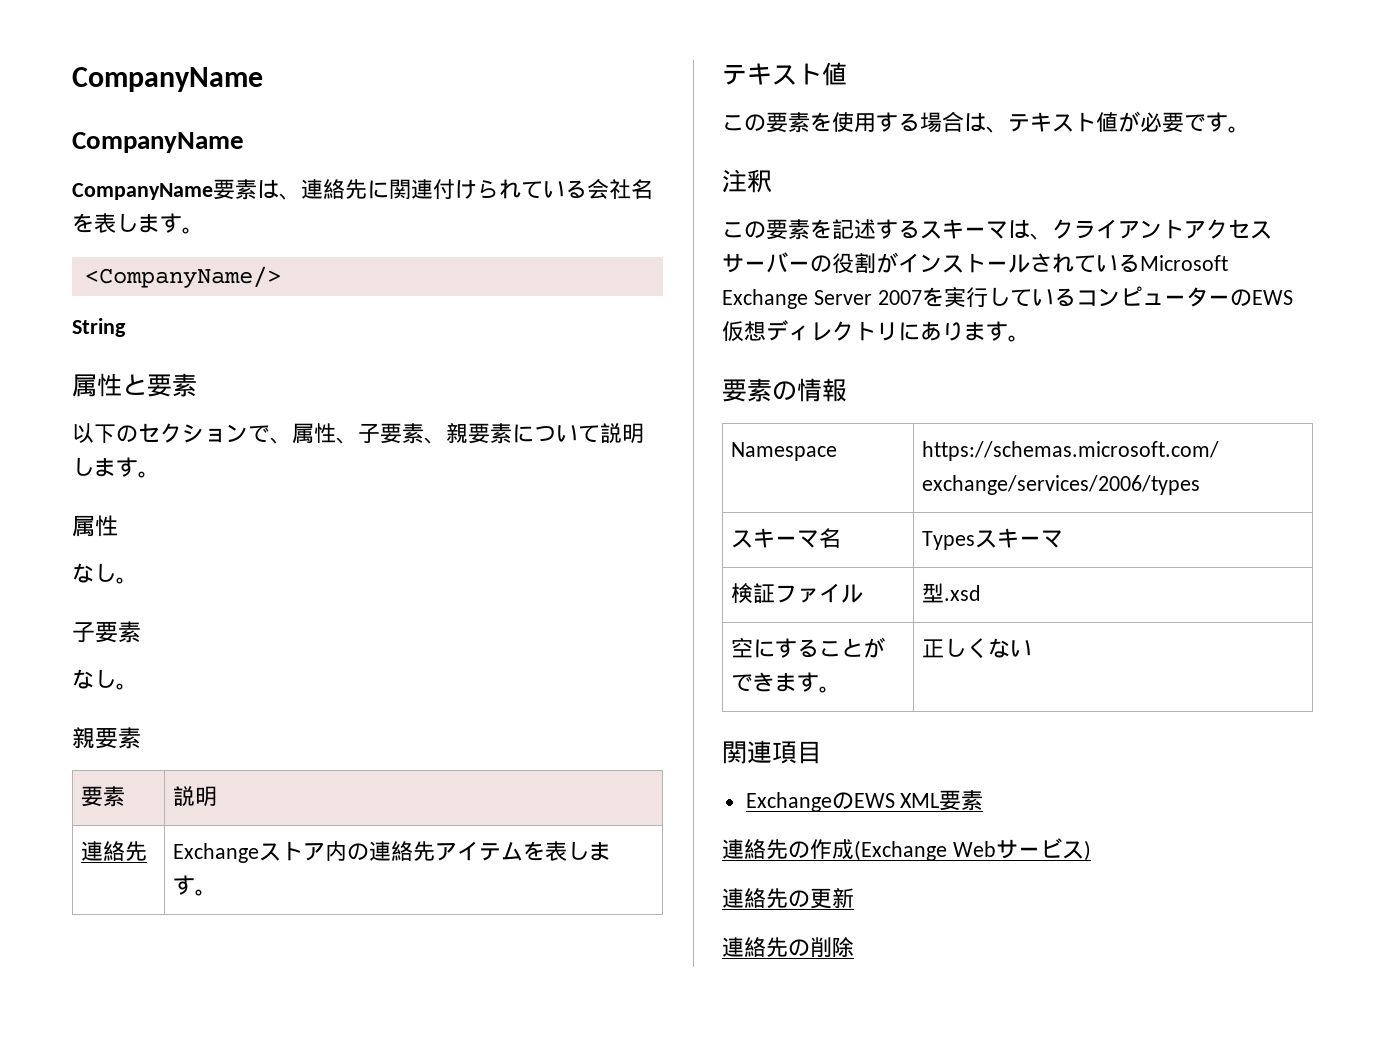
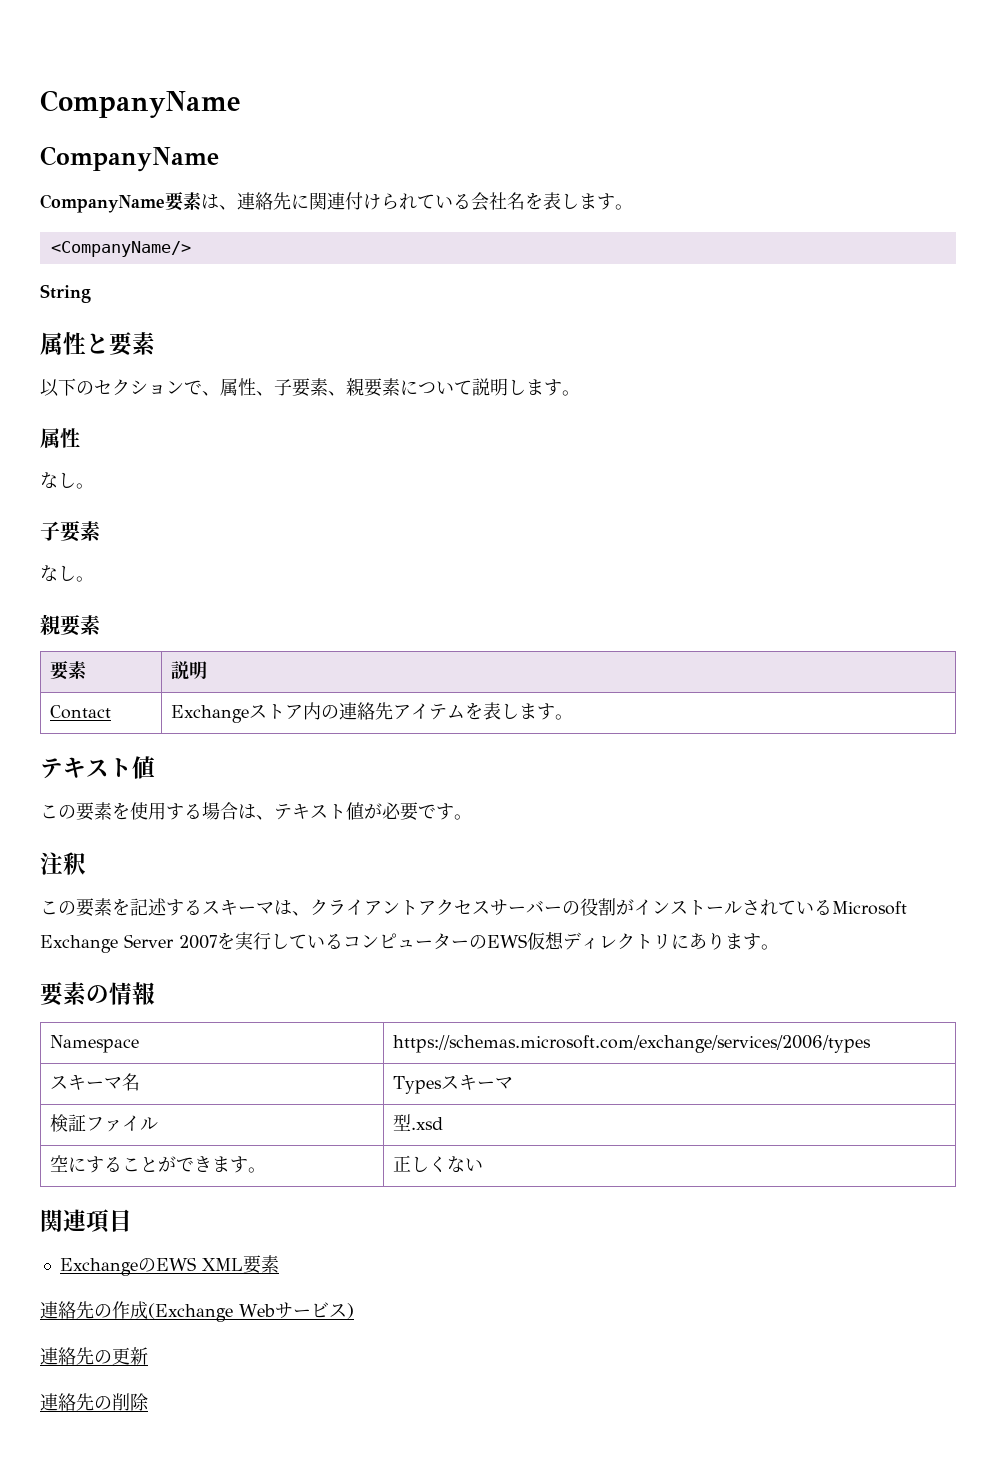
- 連絡先 | Exchangeストア内の連絡先アイテムを表します。
+ Contact | Exchangeストア内の連絡先アイテムを表します。

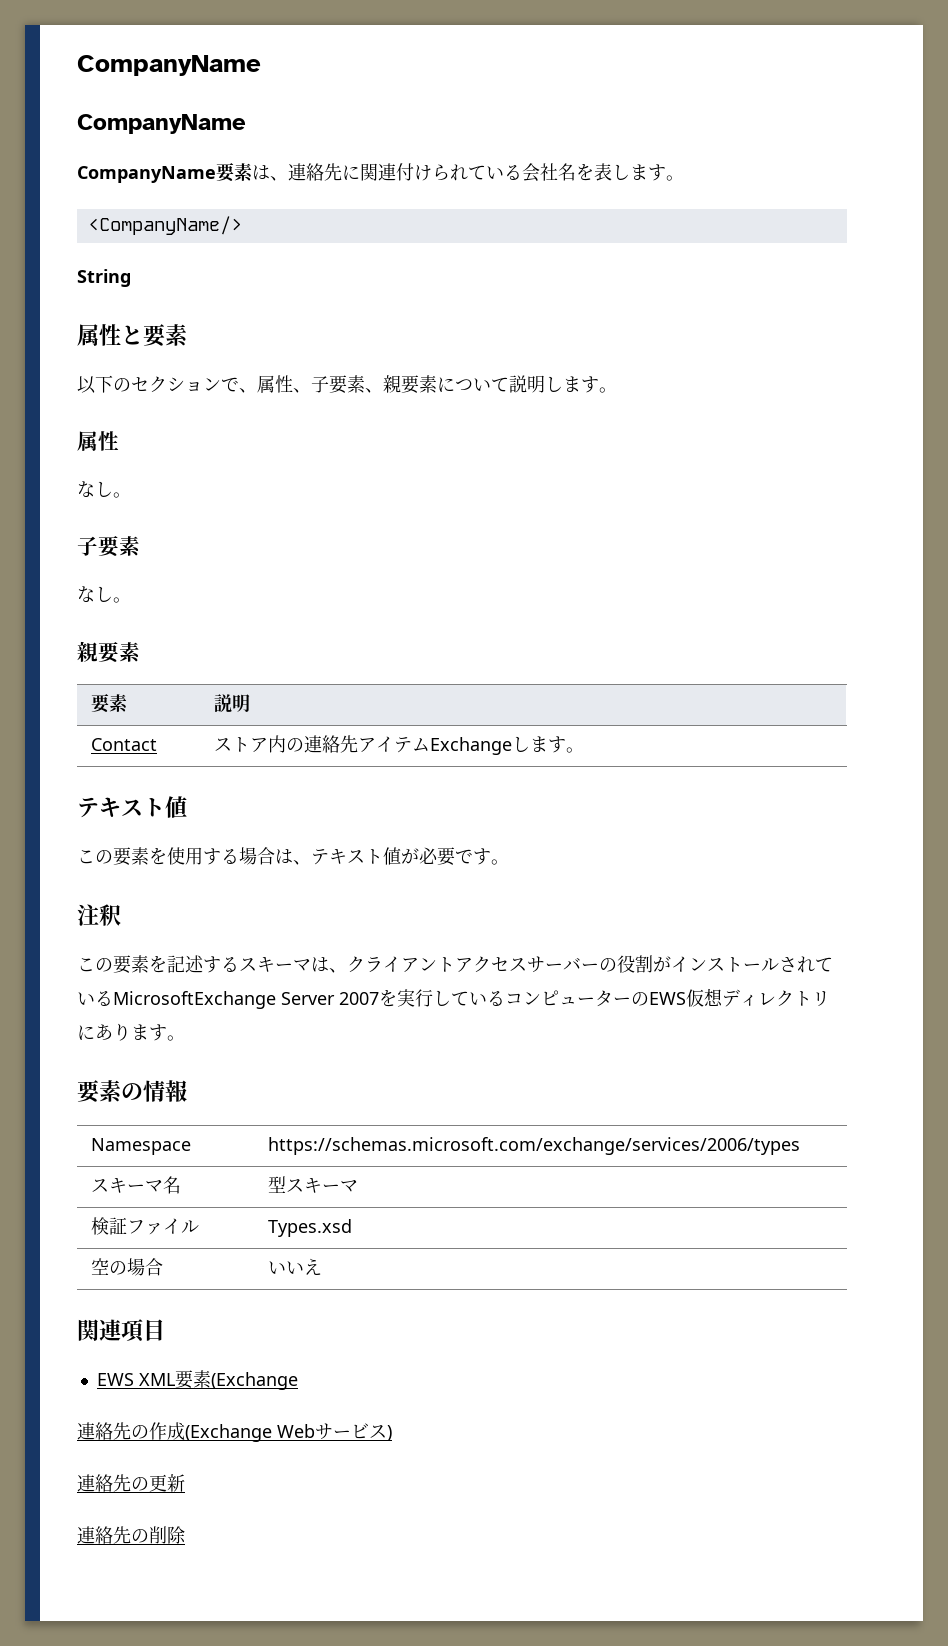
- Contact | Exchangeストア内の連絡先アイテムを表します。
+ Contact | ストア内の連絡先アイテムExchangeします。
- この要素を記述するスキーマは、クライアントアクセスサーバーの役割がインストールされているMicrosoft Exchange Server 2007を実行しているコンピューターのEWS仮想ディレクトリにあります。
+ この要素を記述するスキーマは、クライアントアクセスサーバーの役割がインストールされているMicrosoftExchange Server 2007を実行しているコンピューターのEWS仮想ディレクトリにあります。
- スキーマ名 | Typesスキーマ
+ スキーマ名 | 型スキーマ
- 検証ファイル | 型.xsd
+ 検証ファイル | Types.xsd
- 空にすることができます。 | 正しくない
+ 空の場合 | いいえ
- ExchangeのEWS XML要素
+ EWS XML要素(Exchange

